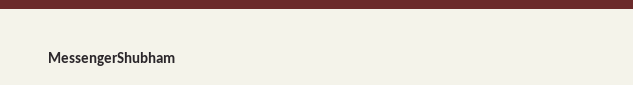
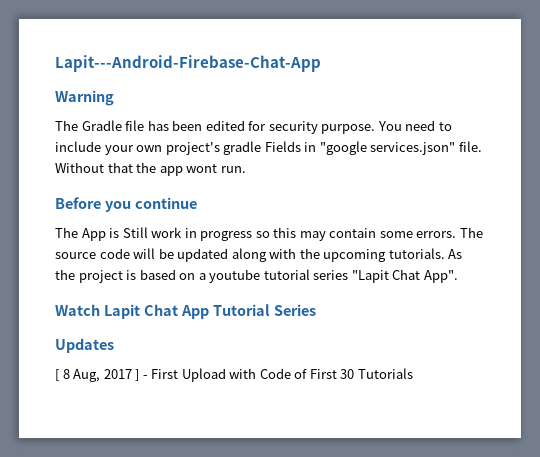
- MessengerShubham
+ Lapit---Android-Firebase-Chat-App
+ Warning
+ The Gradle file has been edited for security purpose. You need to include your own project's gradle Fields in "google services.json" file. Without that the app wont run.
+ Before you continue
+ The App is Still work in progress so this may contain some errors. The source code will be updated along with the upcoming tutorials. As the project is based on a youtube tutorial series "Lapit Chat App".
+ Watch Lapit Chat App Tutorial Series
+ Updates
+ [ 8 Aug, 2017 ] - First Upload with Code of First 30 Tutorials

